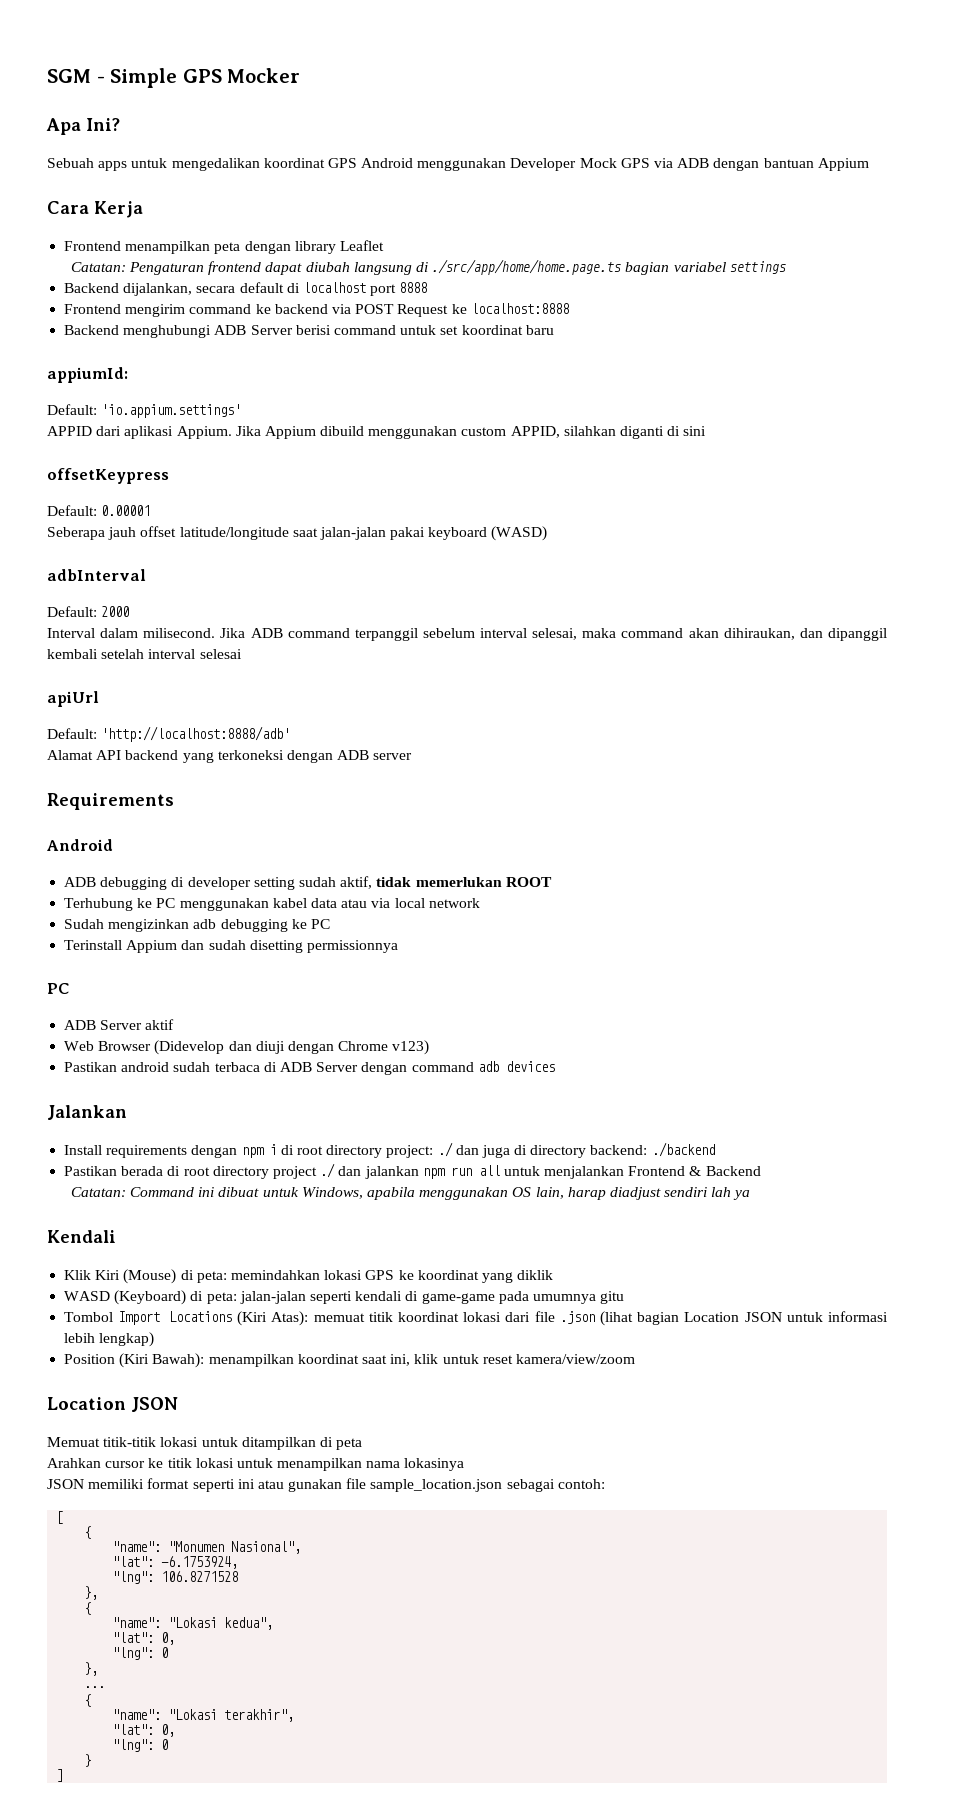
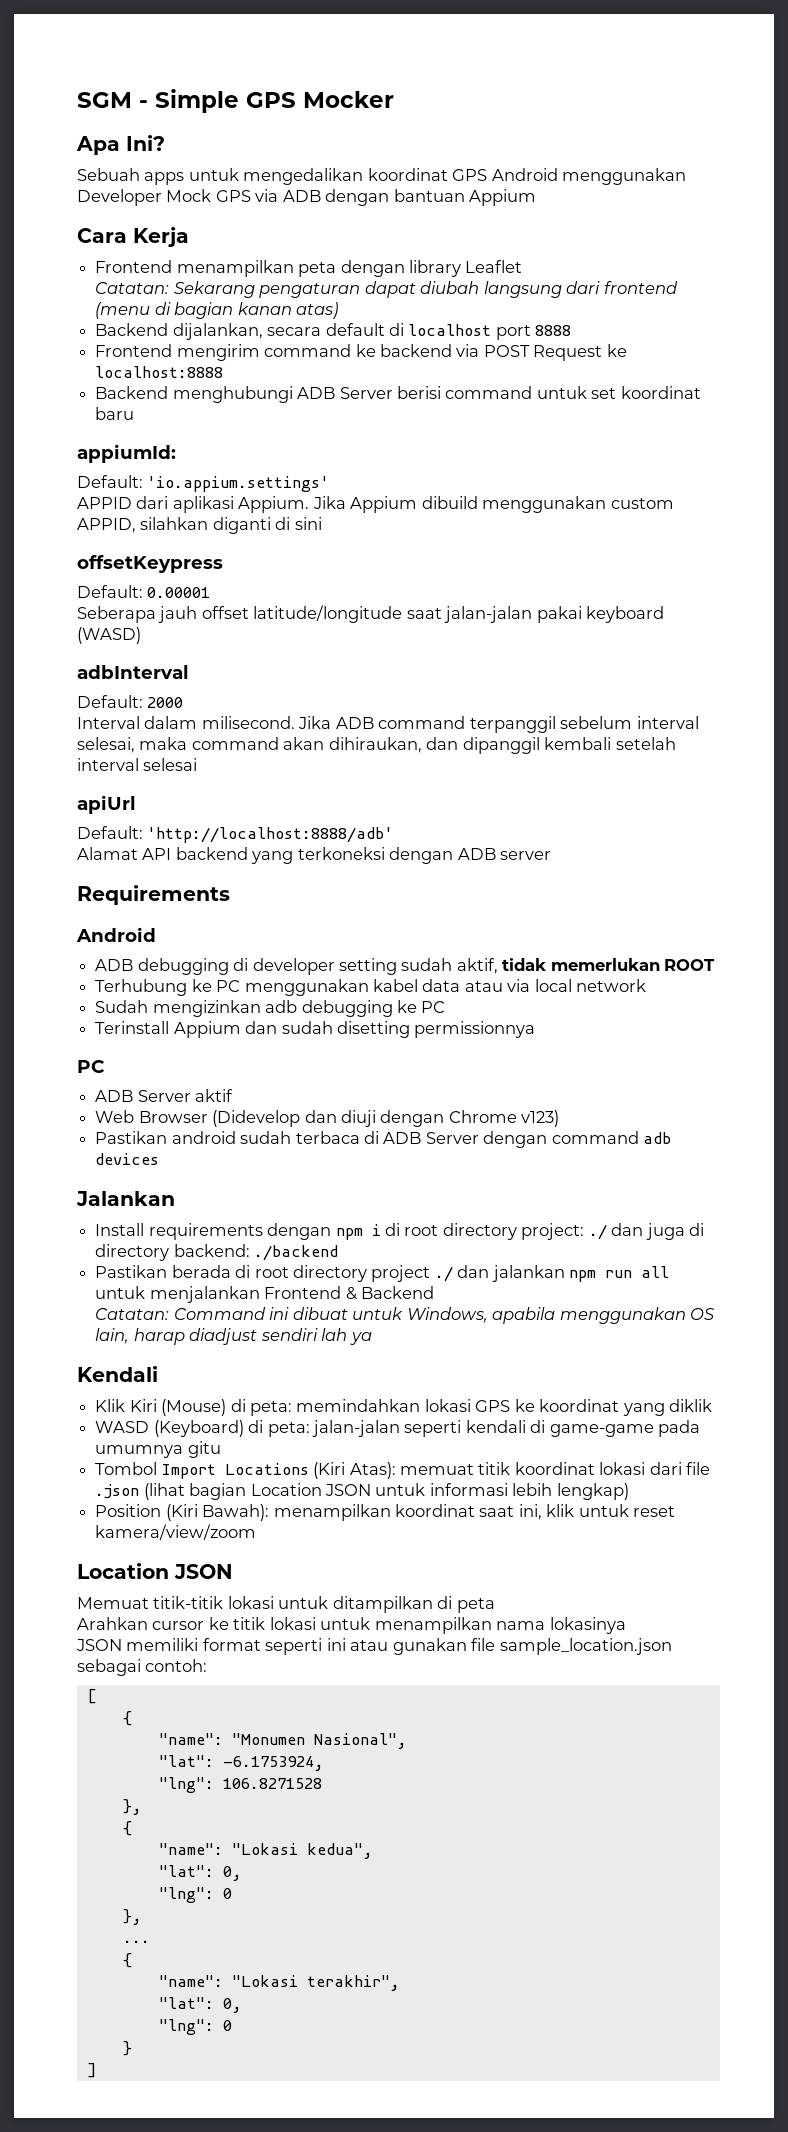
- Catatan: Pengaturan frontend dapat diubah langsung di ./src/app/home/home.page.ts bagian variabel settings
+ Catatan: Sekarang pengaturan dapat diubah langsung dari frontend (menu di bagian kanan atas)

